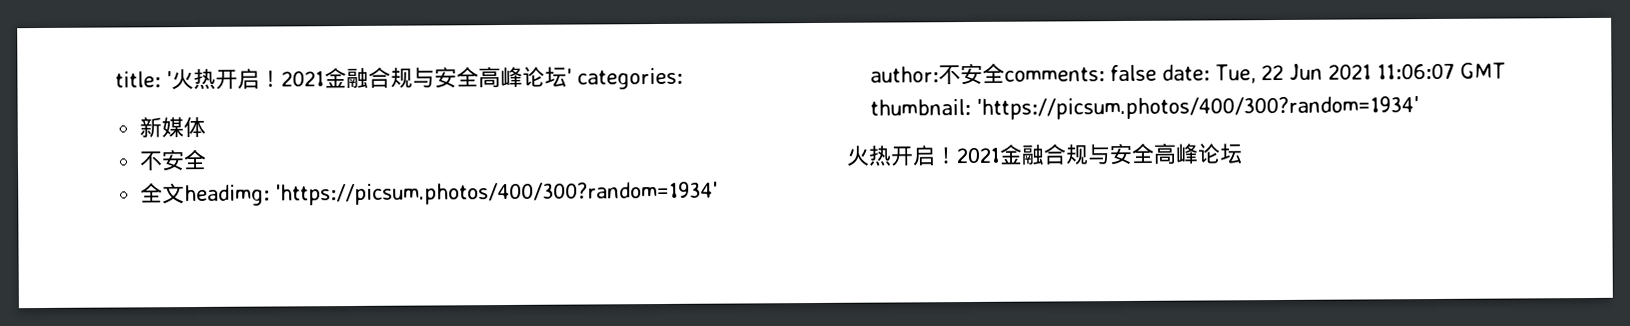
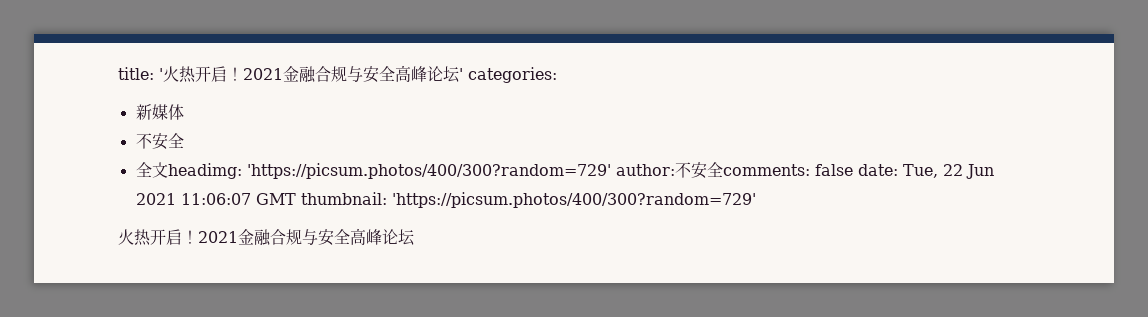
- 全文headimg: 'https://picsum.photos/400/300?random=1934' author:不安全comments: false date: Tue, 22 Jun 2021 11:06:07 GMT thumbnail: 'https://picsum.photos/400/300?random=1934'
+ 全文headimg: 'https://picsum.photos/400/300?random=729' author:不安全comments: false date: Tue, 22 Jun 2021 11:06:07 GMT thumbnail: 'https://picsum.photos/400/300?random=729'

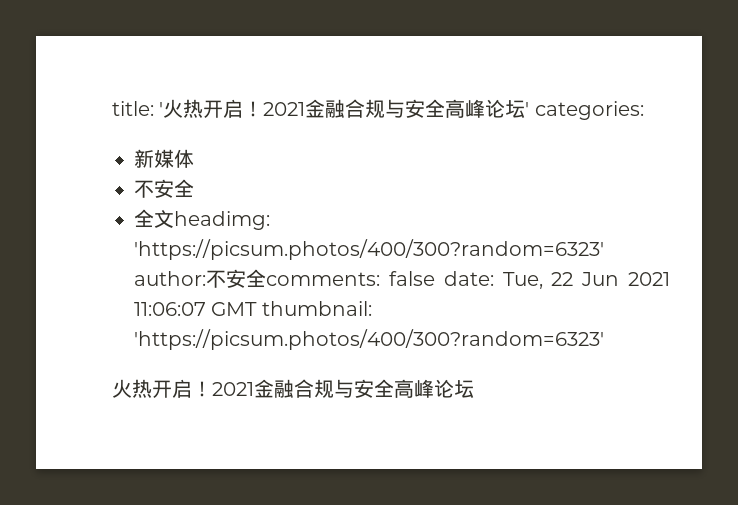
- 全文headimg: 'https://picsum.photos/400/300?random=729' author:不安全comments: false date: Tue, 22 Jun 2021 11:06:07 GMT thumbnail: 'https://picsum.photos/400/300?random=729'
+ 全文headimg: 'https://picsum.photos/400/300?random=6323' author:不安全comments: false date: Tue, 22 Jun 2021 11:06:07 GMT thumbnail: 'https://picsum.photos/400/300?random=6323'

